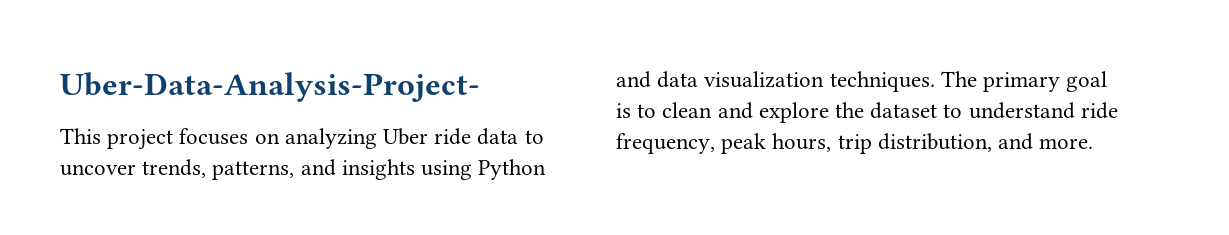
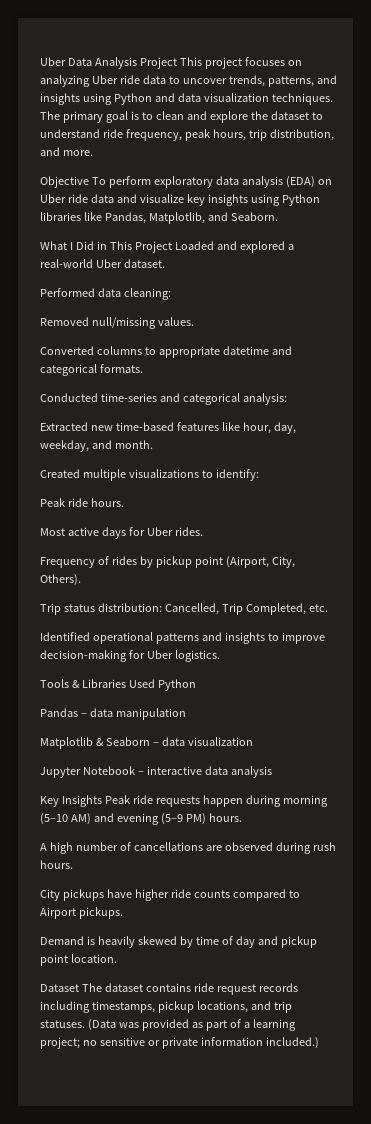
- Uber-Data-Analysis-Project-
- This project focuses on analyzing Uber ride data to uncover trends, patterns, and insights using Python and data visualization techniques.
+ Uber Data Analysis Project This project focuses on analyzing Uber ride data to uncover trends, patterns, and insights using Python and data visualization techniques.
+ Objective To perform exploratory data analysis (EDA) on Uber ride data and visualize key insights using Python libraries like Pandas, Matplotlib, and Seaborn.
+ What I Did in This Project Loaded and explored a real-world Uber dataset.
+ Performed data cleaning:
+ Removed null/missing values.
+ Converted columns to appropriate datetime and categorical formats.
+ Conducted time-series and categorical analysis:
+ Extracted new time-based features like hour, day, weekday, and month.
+ Created multiple visualizations to identify:
+ Peak ride hours.
+ Most active days for Uber rides.
+ Frequency of rides by pickup point (Airport, City, Others).
+ Trip status distribution: Cancelled, Trip Completed, etc.
+ Identified operational patterns and insights to improve decision-making for Uber logistics.
+ Tools & Libraries Used Python
+ Pandas – data manipulation
+ Matplotlib & Seaborn – data visualization
+ Jupyter Notebook – interactive data analysis
+ Key Insights Peak ride requests happen during morning (5–10 AM) and evening (5–9 PM) hours.
+ A high number of cancellations are observed during rush hours.
+ City pickups have higher ride counts compared to Airport pickups.
+ Demand is heavily skewed by time of day and pickup point location.
+ Dataset The dataset contains ride request records including timestamps, pickup locations, and trip statuses. (Data was provided as part of a learning project; no sensitive or private information included.)

